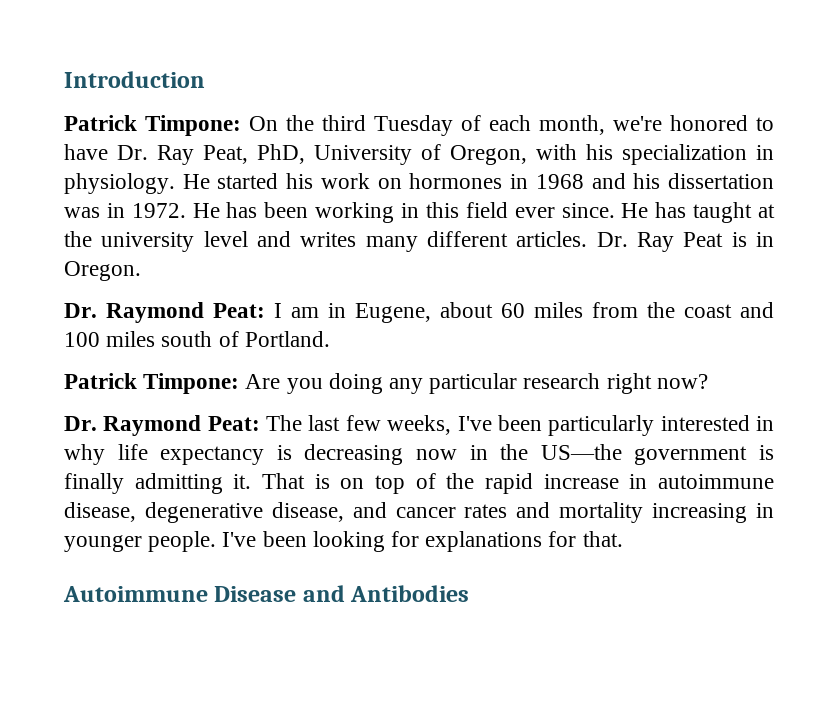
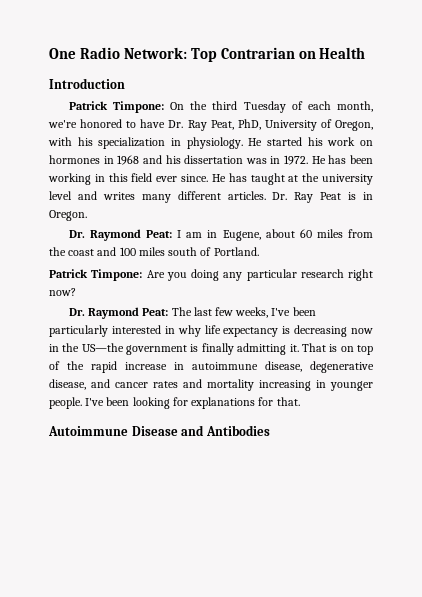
+ One Radio Network: Top Contrarian on Health

